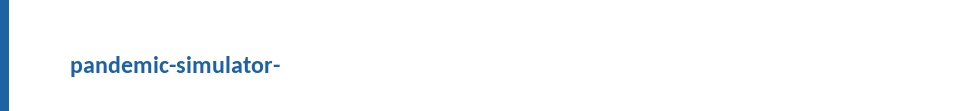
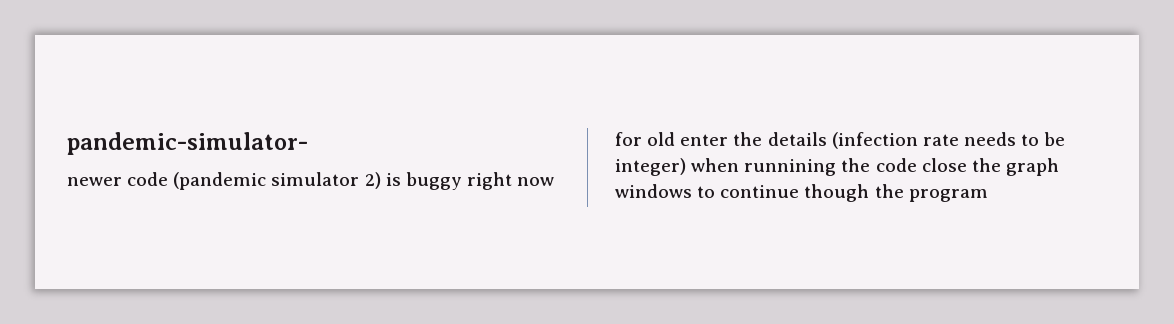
+ newer code (pandemic simulator 2) is buggy right now for old enter the details (infection rate needs to be integer) when runnining the code close the graph windows to continue though the program

